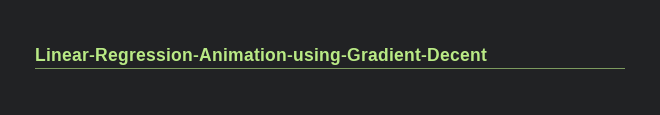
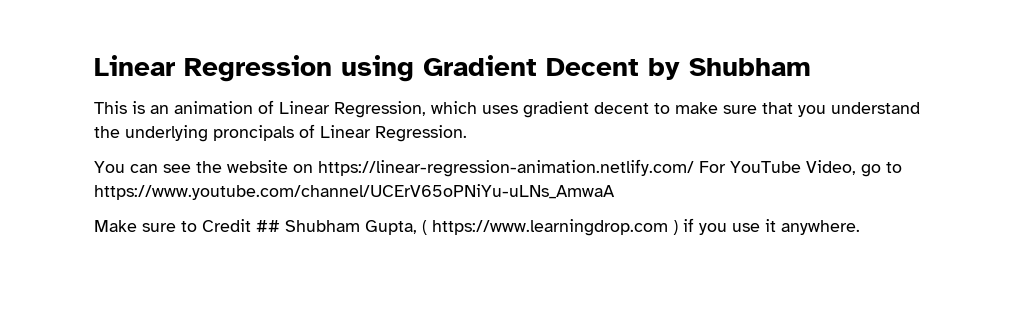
- Linear-Regression-Animation-using-Gradient-Decent
+ Linear Regression using Gradient Decent by Shubham
+ This is an animation of Linear Regression, which uses gradient decent to make sure that you understand the underlying proncipals of Linear Regression.
+ You can see the website on https://linear-regression-animation.netlify.com/ For YouTube Video, go to https://www.youtube.com/channel/UCErV65oPNiYu-uLNs_AmwaA
+ Make sure to Credit ## Shubham Gupta, ( https://www.learningdrop.com ) if you use it anywhere.

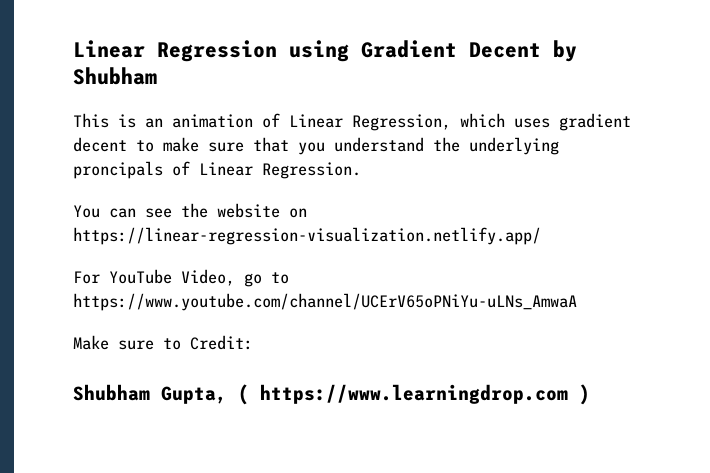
- You can see the website on https://linear-regression-animation.netlify.com/ For YouTube Video, go to https://www.youtube.com/channel/UCErV65oPNiYu-uLNs_AmwaA
+ You can see the website on https://linear-regression-visualization.netlify.app/
+ For YouTube Video, go to https://www.youtube.com/channel/UCErV65oPNiYu-uLNs_AmwaA
- Make sure to Credit ## Shubham Gupta, ( https://www.learningdrop.com ) if you use it anywhere.
+ Make sure to Credit:
+ Shubham Gupta, ( https://www.learningdrop.com )

